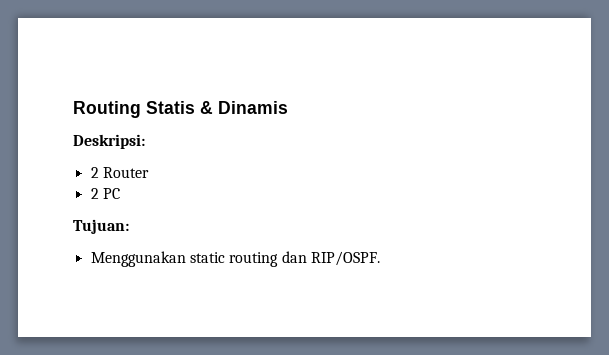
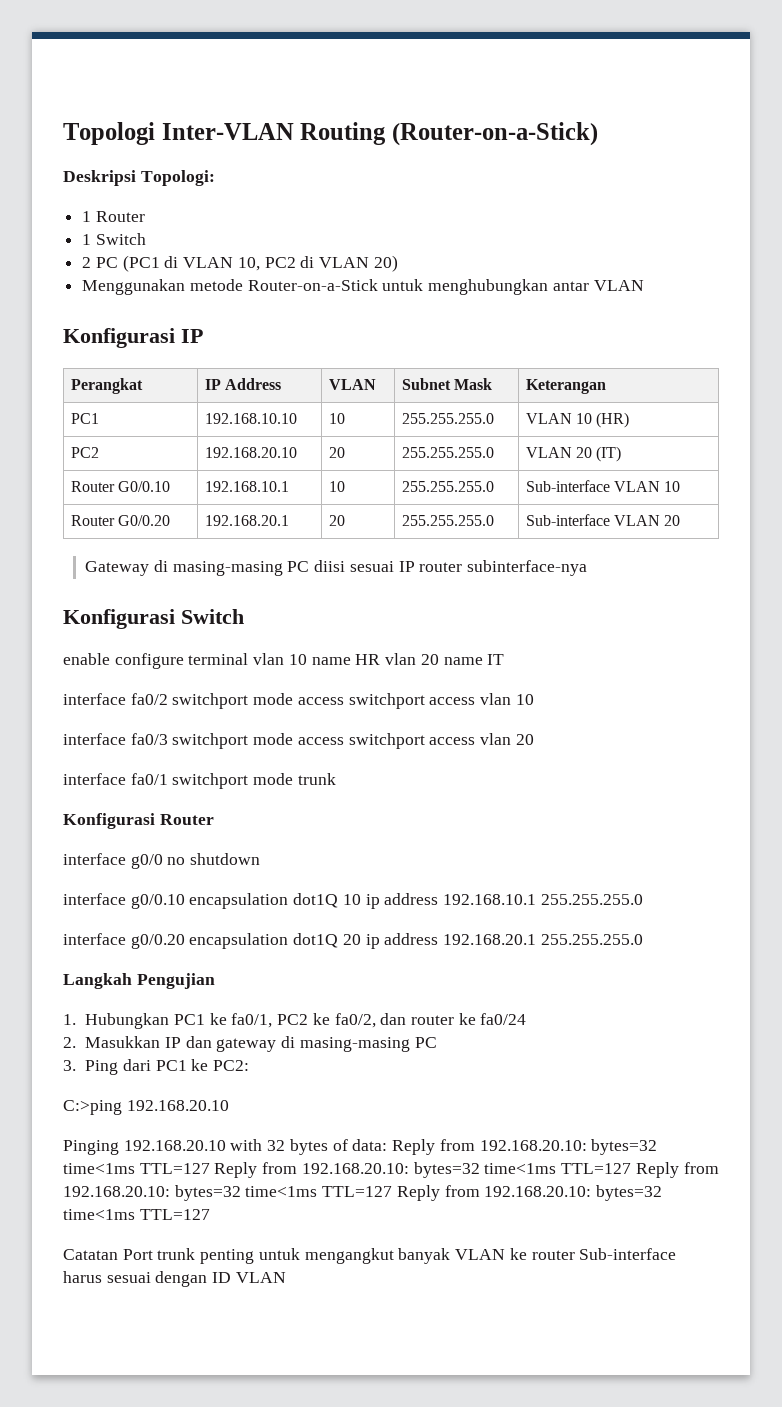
- Routing Statis & Dinamis
- Deskripsi:
- 2 Router
+ Topologi Inter-VLAN Routing (Router-on-a-Stick)
+ Deskripsi Topologi:
+ 1 Router
+ 1 Switch
- 2 PC
- Tujuan:
- Menggunakan static routing dan RIP/OSPF.
+ 2 PC (PC1 di VLAN 10, PC2 di VLAN 20)
+ Menggunakan metode Router-on-a-Stick untuk menghubungkan antar VLAN
+ Konfigurasi IP
+ Perangkat | IP Address | VLAN | Subnet Mask | Keterangan
+ PC1 | 192.168.10.10 | 10 | 255.255.255.0 | VLAN 10 (HR)
+ PC2 | 192.168.20.10 | 20 | 255.255.255.0 | VLAN 20 (IT)
+ Router G0/0.10 | 192.168.10.1 | 10 | 255.255.255.0 | Sub-interface VLAN 10
+ Router G0/0.20 | 192.168.20.1 | 20 | 255.255.255.0 | Sub-interface VLAN 20
+ Gateway di masing-masing PC diisi sesuai IP router subinterface-nya
+ Konfigurasi Switch
+ enable configure terminal vlan 10 name HR vlan 20 name IT
+ interface fa0/2 switchport mode access switchport access vlan 10
+ interface fa0/3 switchport mode access switchport access vlan 20
+ interface fa0/1 switchport mode trunk
+ Konfigurasi Router
+ interface g0/0 no shutdown
+ interface g0/0.10 encapsulation dot1Q 10 ip address 192.168.10.1 255.255.255.0
+ interface g0/0.20 encapsulation dot1Q 20 ip address 192.168.20.1 255.255.255.0
+ Langkah Pengujian
+ 1. Hubungkan PC1 ke fa0/1, PC2 ke fa0/2, dan router ke fa0/24
+ 2. Masukkan IP dan gateway di masing-masing PC
+ 3. Ping dari PC1 ke PC2:
+ C:>ping 192.168.20.10
+ Pinging 192.168.20.10 with 32 bytes of data: Reply from 192.168.20.10: bytes=32 time<1ms TTL=127 Reply from 192.168.20.10: bytes=32 time<1ms TTL=127 Reply from 192.168.20.10: bytes=32 time<1ms TTL=127 Reply from 192.168.20.10: bytes=32 time<1ms TTL=127
+ Catatan Port trunk penting untuk mengangkut banyak VLAN ke router Sub-interface harus sesuai dengan ID VLAN

